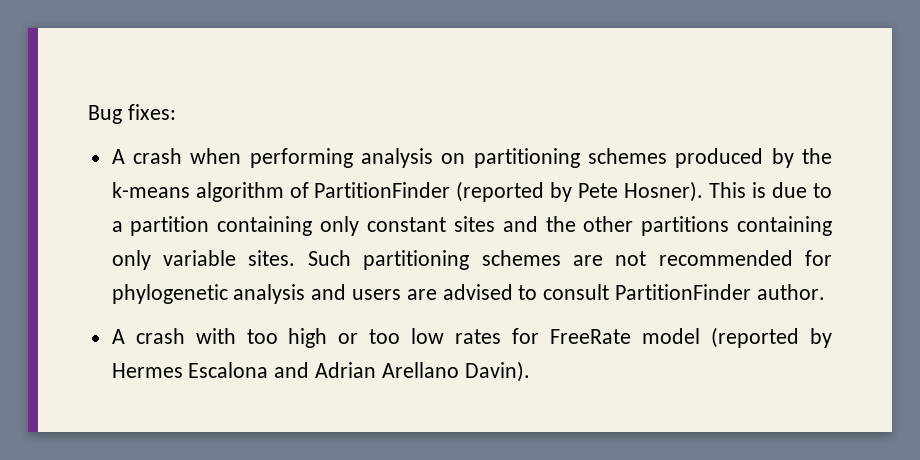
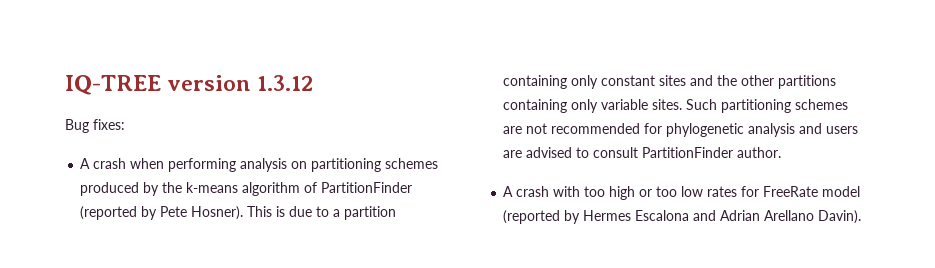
+ IQ-TREE version 1.3.12

